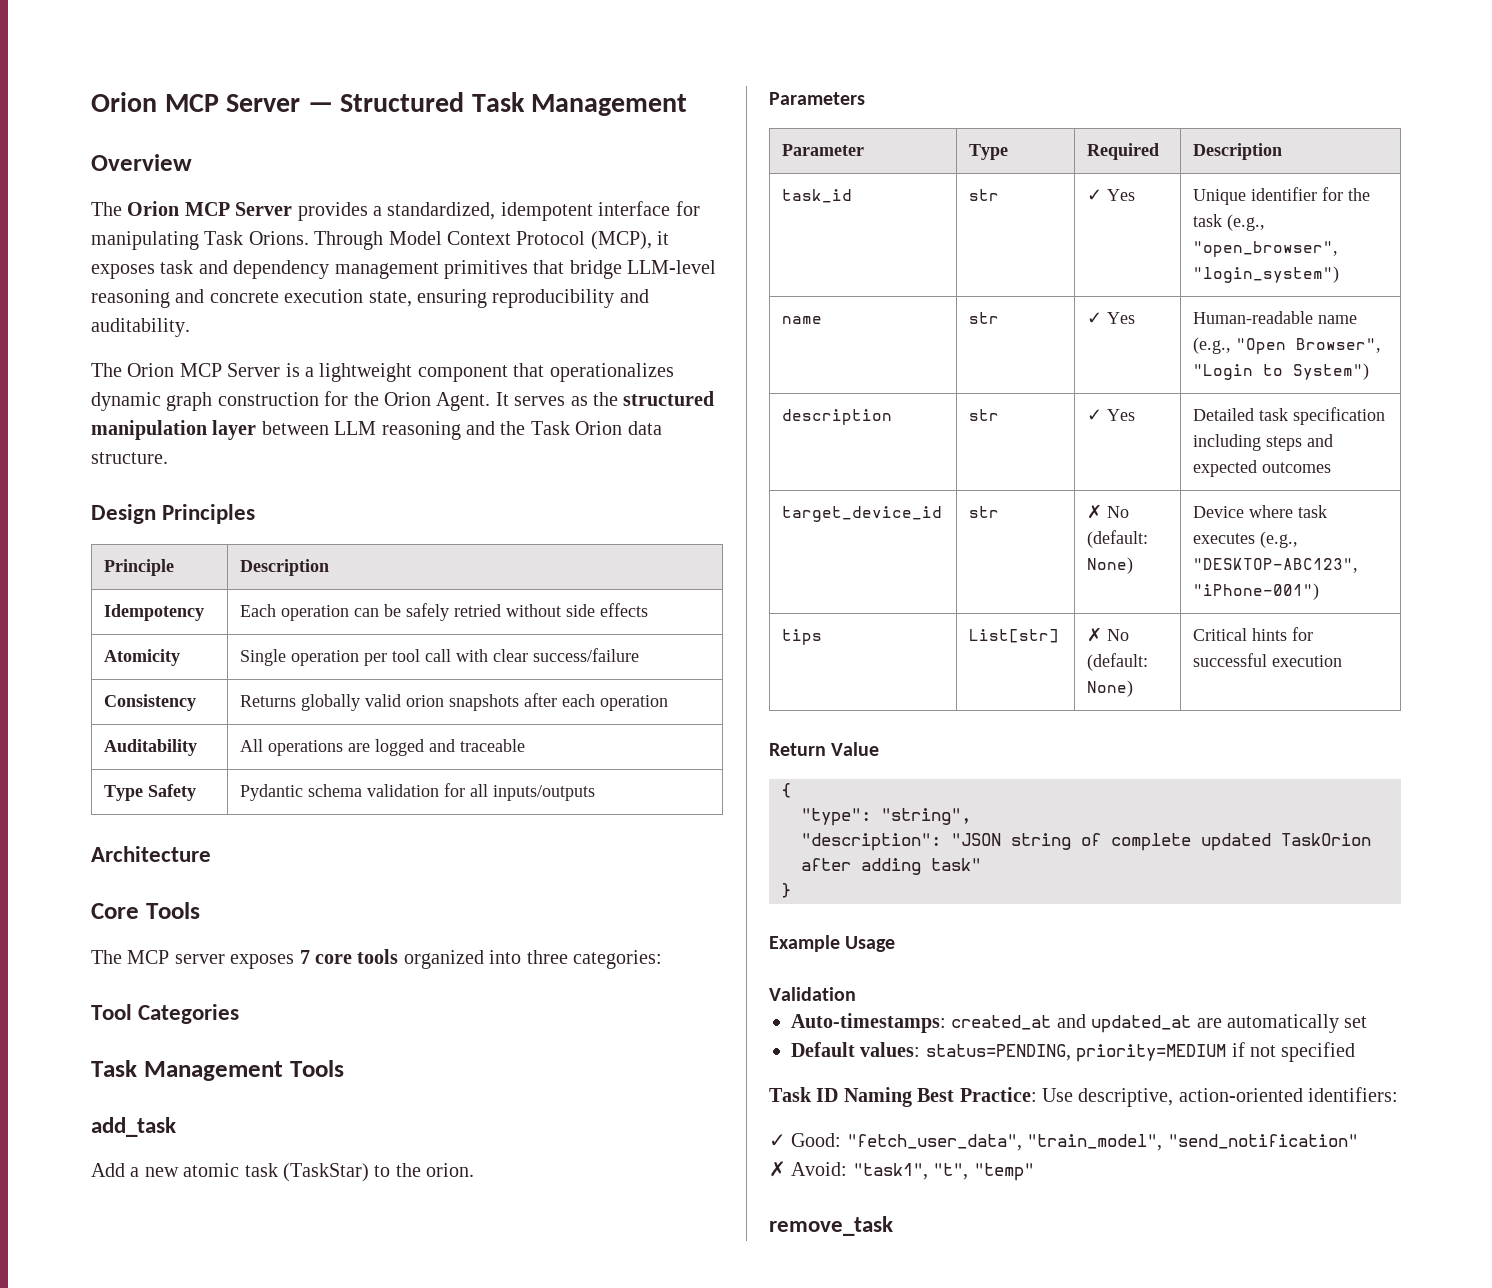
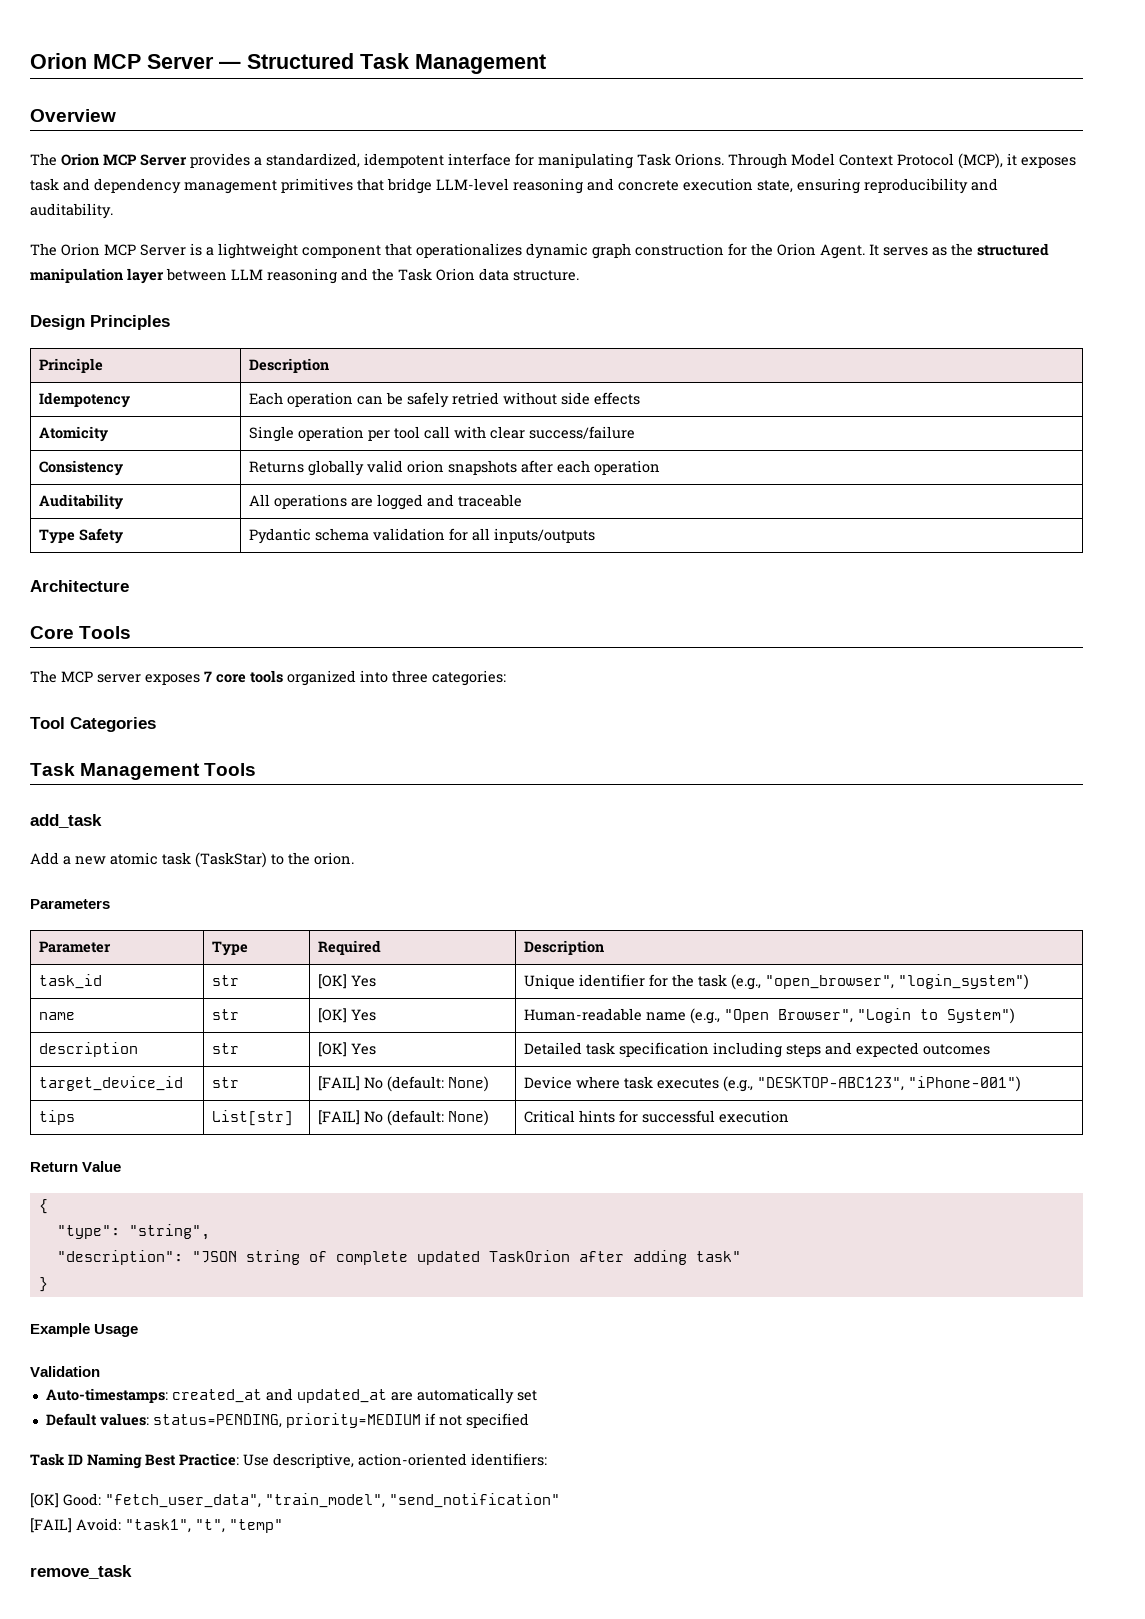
- task_id | str | ✓ Yes | Unique identifier for the task (e.g., "open_browser", "login_system")
+ task_id | str | [OK] Yes | Unique identifier for the task (e.g., "open_browser", "login_system")
- name | str | ✓ Yes | Human-readable name (e.g., "Open Browser", "Login to System")
+ name | str | [OK] Yes | Human-readable name (e.g., "Open Browser", "Login to System")
- description | str | ✓ Yes | Detailed task specification including steps and expected outcomes
+ description | str | [OK] Yes | Detailed task specification including steps and expected outcomes
- target_device_id | str | ✗ No (default: None) | Device where task executes (e.g., "DESKTOP-ABC123", "iPhone-001")
+ target_device_id | str | [FAIL] No (default: None) | Device where task executes (e.g., "DESKTOP-ABC123", "iPhone-001")
- tips | List[str] | ✗ No (default: None) | Critical hints for successful execution
+ tips | List[str] | [FAIL] No (default: None) | Critical hints for successful execution
- ✓ Good: "fetch_user_data", "train_model", "send_notification"
+ [OK] Good: "fetch_user_data", "train_model", "send_notification"
- ✗ Avoid: "task1", "t", "temp"
+ [FAIL] Avoid: "task1", "t", "temp"

